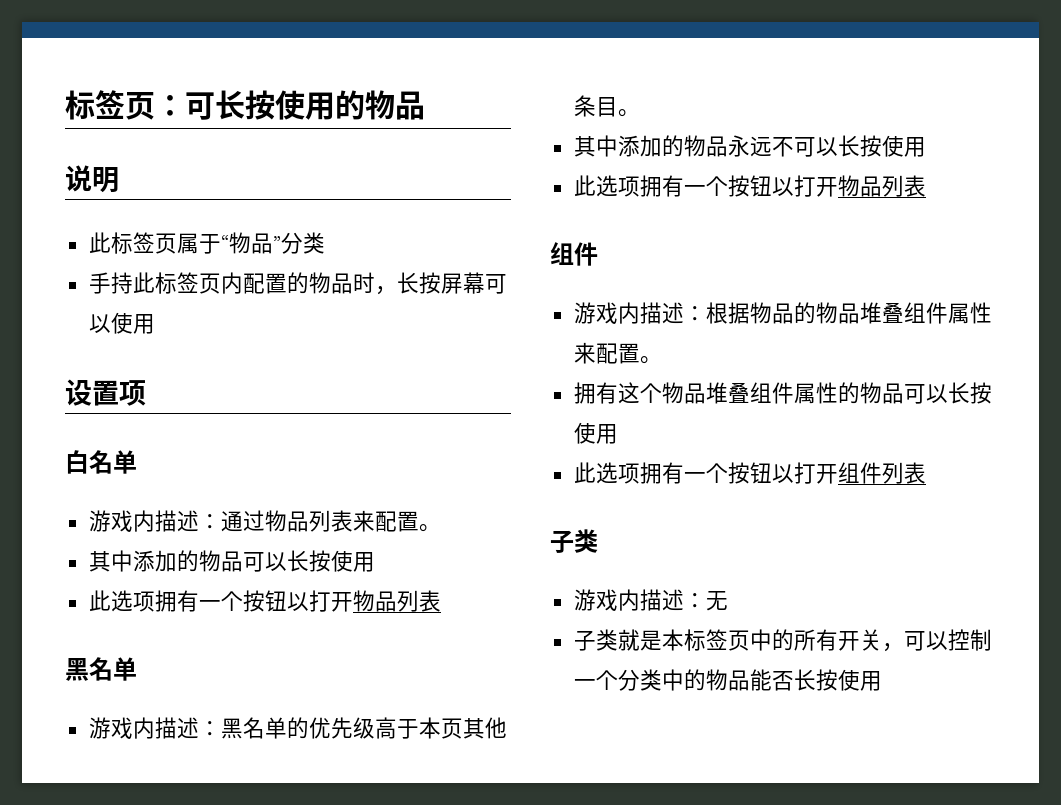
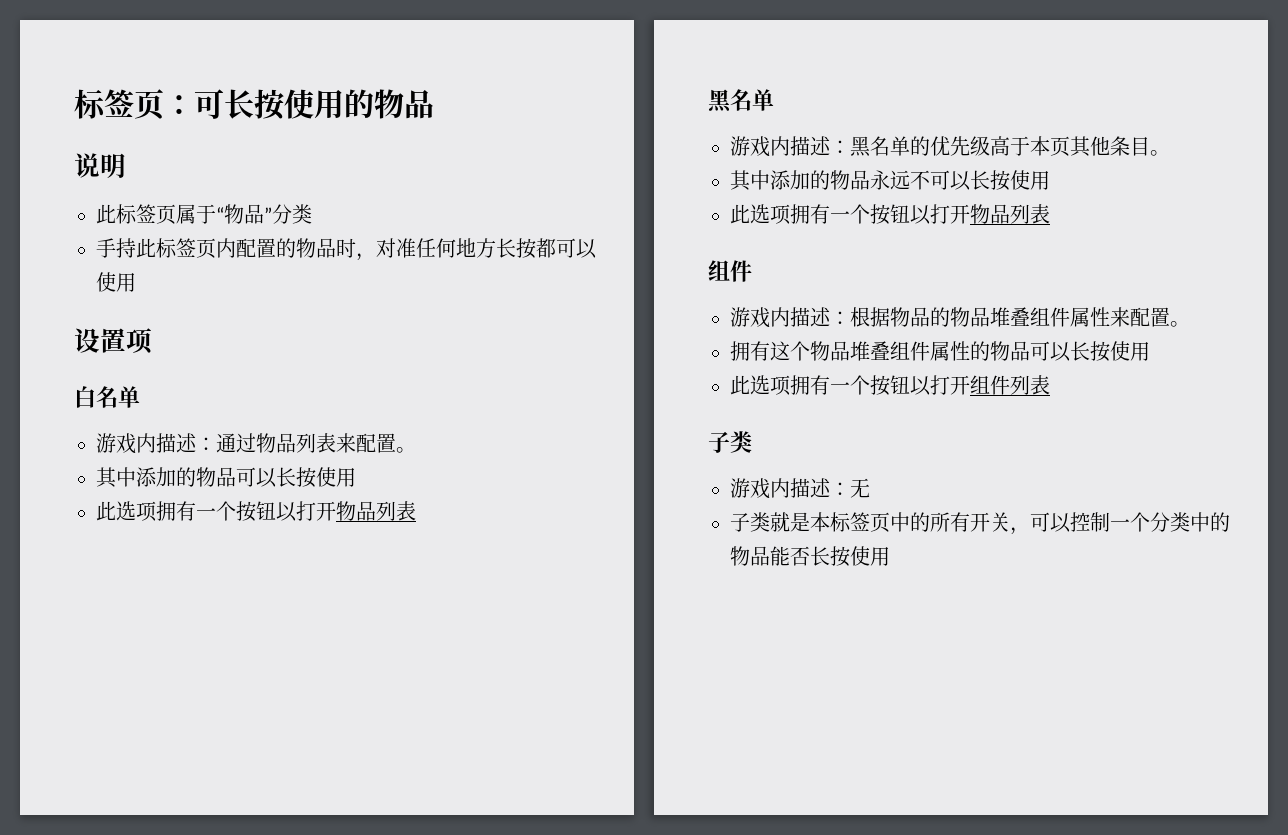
- 手持此标签页内配置的物品时，长按屏幕可以使用
+ 手持此标签页内配置的物品时，对准任何地方长按都可以使用

